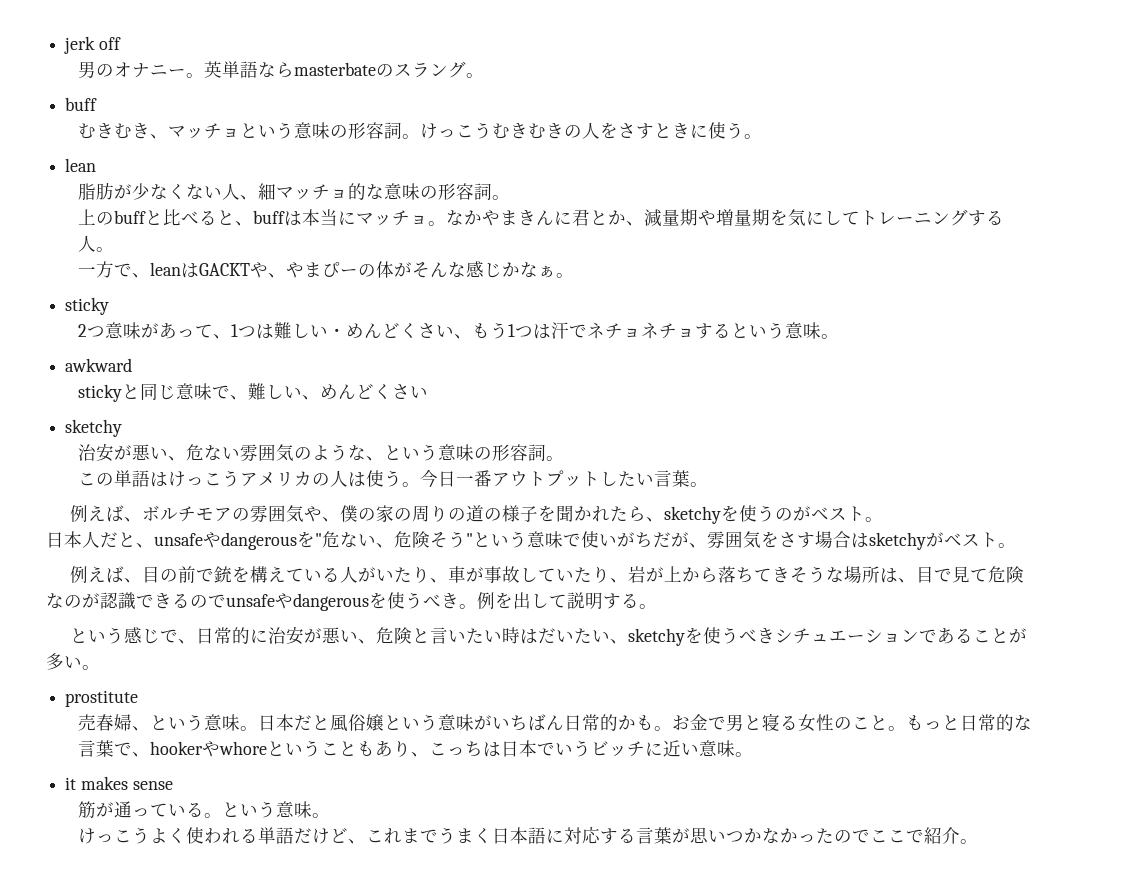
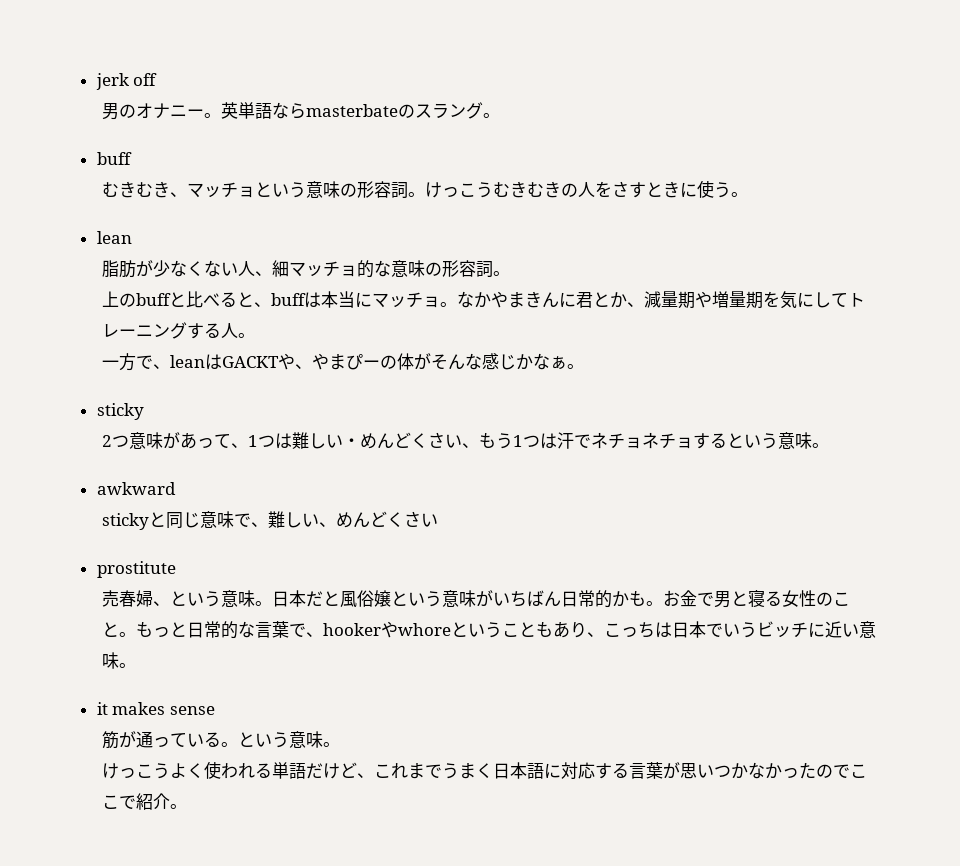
  stickyと同じ意味で、難しい、めんどくさい
- sketchy
- 治安が悪い、危ない雰囲気のような、という意味の形容詞。
- この単語はけっこうアメリカの人は使う。今日一番アウトプットしたい言葉。
- 例えば、ボルチモアの雰囲気や、僕の家の周りの道の様子を聞かれたら、sketchyを使うのがベスト。
- 日本人だと、unsafeやdangerousを"危ない、危険そう"という意味で使いがちだが、雰囲気をさす場合はsketchyがベスト。
- 例えば、目の前で銃を構えている人がいたり、車が事故していたり、岩が上から落ちてきそうな場所は、目で見て危険なのが認識できるのでunsafeやdangerousを使うべき。例を出して説明する。
- という感じで、日常的に治安が悪い、危険と言いたい時はだいたい、sketchyを使うべきシチュエーションであることが多い。

